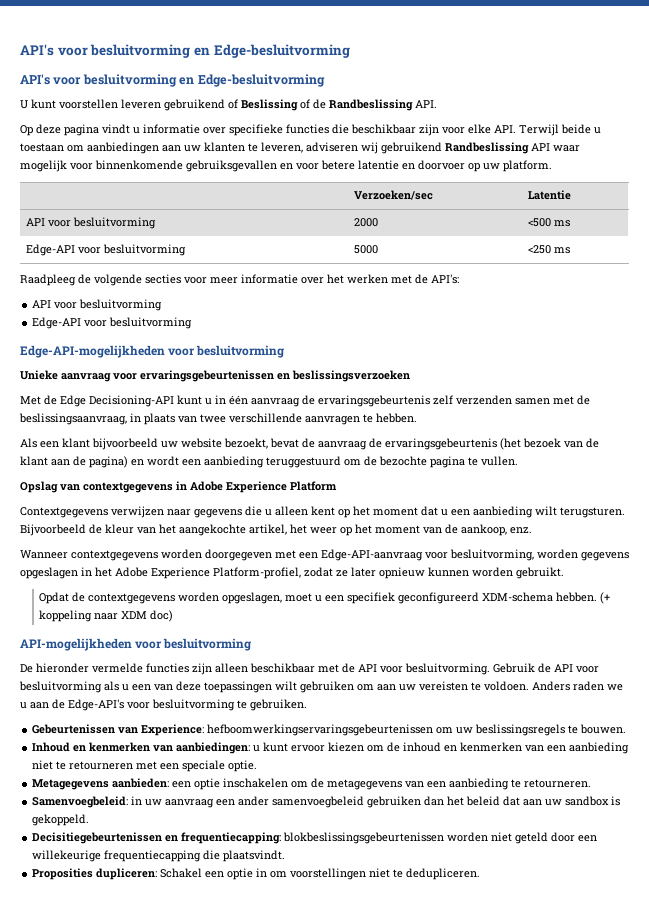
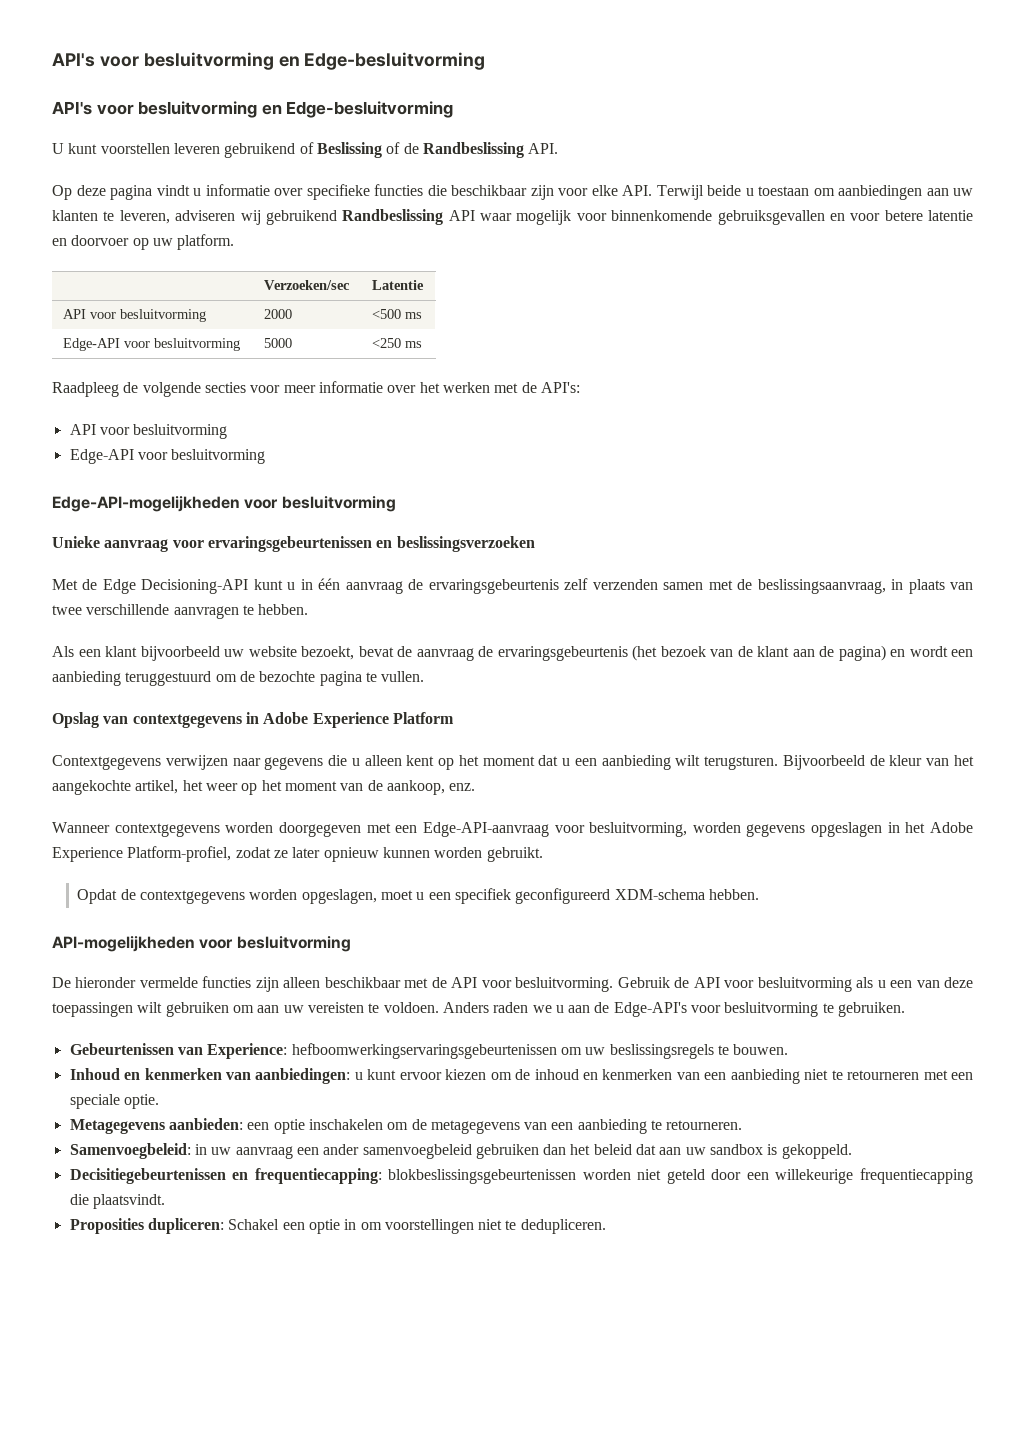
- (+ koppeling naar XDM doc)

